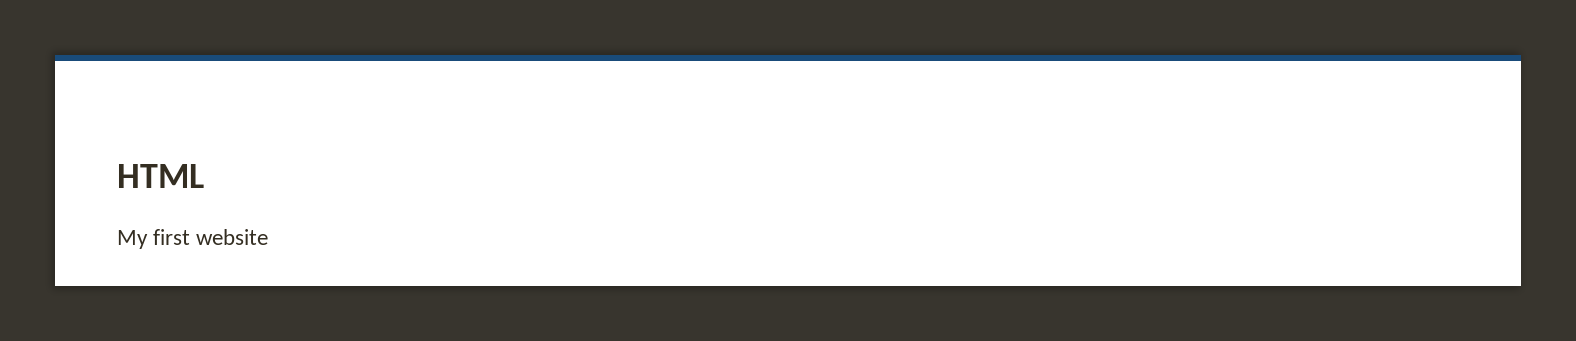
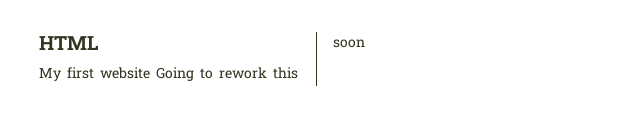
- My first website
+ My first website Going to rework this soon

